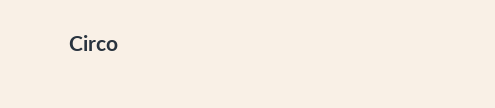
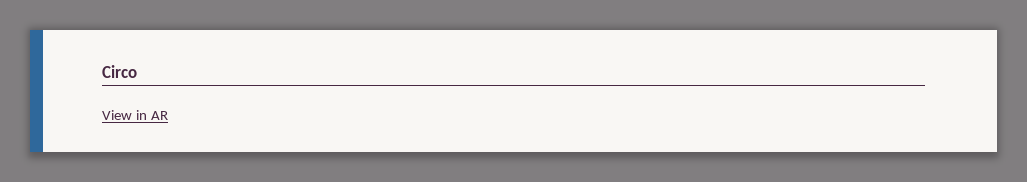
+ View in AR

